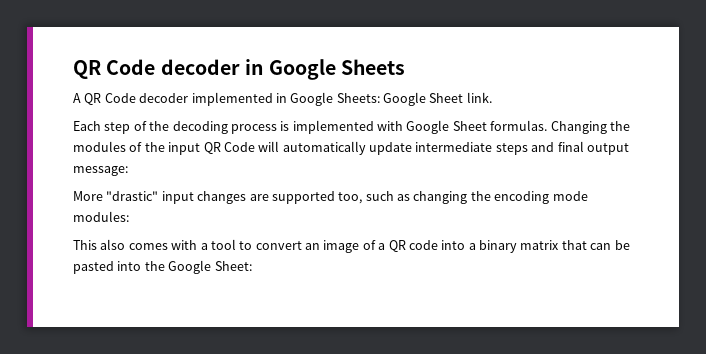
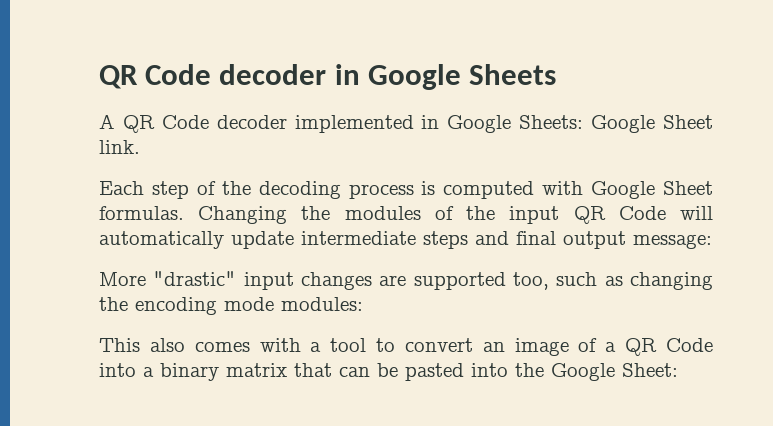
- Each step of the decoding process is implemented with Google Sheet formulas.
+ Each step of the decoding process is computed with Google Sheet formulas.
- This also comes with a tool to convert an image of a QR code into a binary matrix that can be pasted into the Google Sheet:
+ This also comes with a tool to convert an image of a QR Code into a binary matrix that can be pasted into the Google Sheet:

